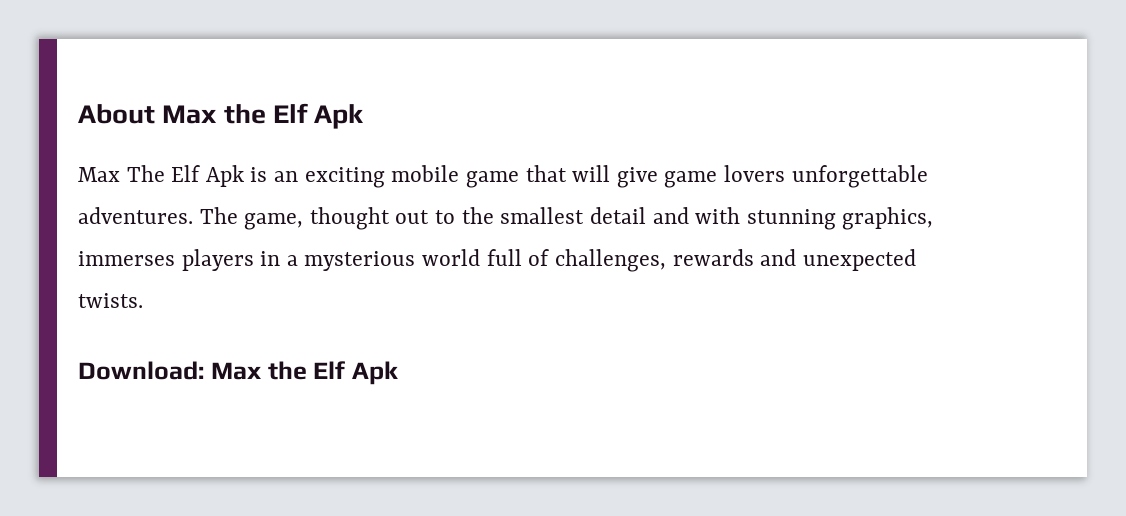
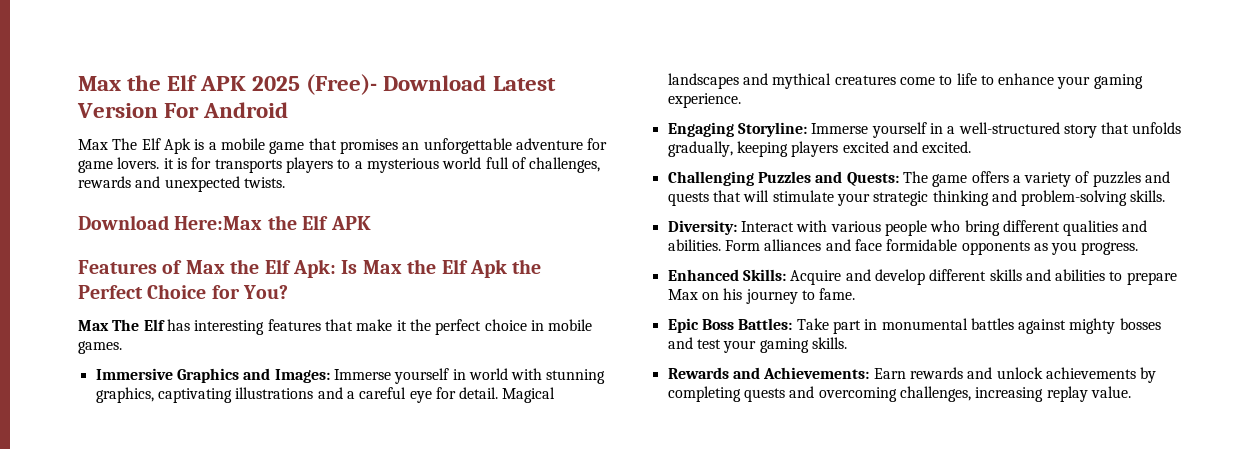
- About Max the Elf Apk
+ Max the Elf APK 2025 (Free)- Download Latest Version For Android
- Max The Elf Apk is an exciting mobile game that will give game lovers unforgettable adventures. The game, thought out to the smallest detail and with stunning graphics, immerses players in a mysterious world full of challenges, rewards and unexpected twists.
+ Max The Elf Apk is a mobile game that promises an unforgettable adventure for game lovers. it is for transports players to a mysterious world full of challenges, rewards and unexpected twists.
- Download: Max the Elf Apk
+ Download Here:Max the Elf APK
+ Features of Max the Elf Apk: Is Max the Elf Apk the Perfect Choice for You?
+ Max The Elf has interesting features that make it the perfect choice in mobile games.
+ Immersive Graphics and Images: Immerse yourself in world with stunning graphics, captivating illustrations and a careful eye for detail. Magical landscapes and mythical creatures come to life to enhance your gaming experience.
+ Engaging Storyline: Immerse yourself in a well-structured story that unfolds gradually, keeping players excited and excited.
+ Challenging Puzzles and Quests: The game offers a variety of puzzles and quests that will stimulate your strategic thinking and problem-solving skills.
+ Diversity: Interact with various people who bring different qualities and abilities. Form alliances and face formidable opponents as you progress.
+ Enhanced Skills: Acquire and develop different skills and abilities to prepare Max on his journey to fame.
+ Epic Boss Battles: Take part in monumental battles against mighty bosses and test your gaming skills.
+ Rewards and Achievements: Earn rewards and unlock achievements by completing quests and overcoming challenges, increasing replay value.

